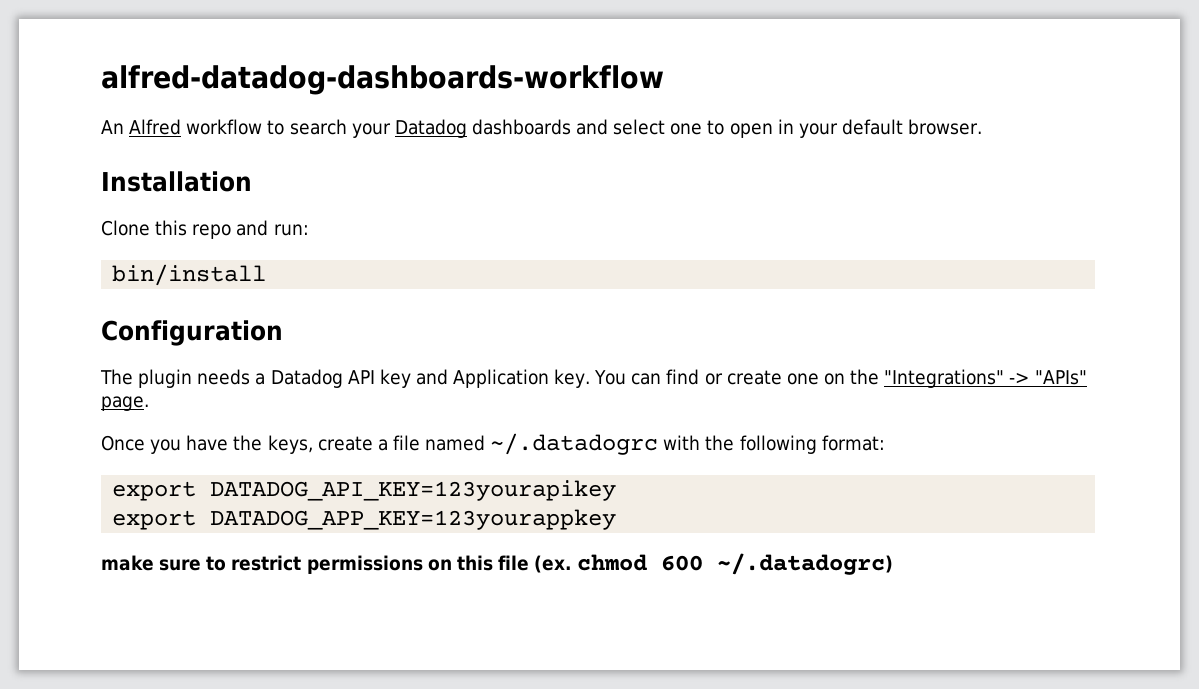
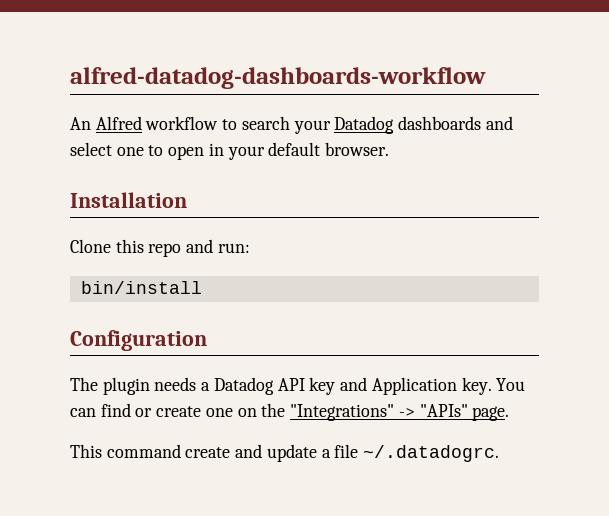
- Once you have the keys, create a file named ~/.datadogrc with the following format:
- export DATADOG_API_KEY=123yourapikey
- export DATADOG_APP_KEY=123yourappkey
- make sure to restrict permissions on this file (ex. chmod 600 ~/.datadogrc)
+ This command create and update a file ~/.datadogrc.

